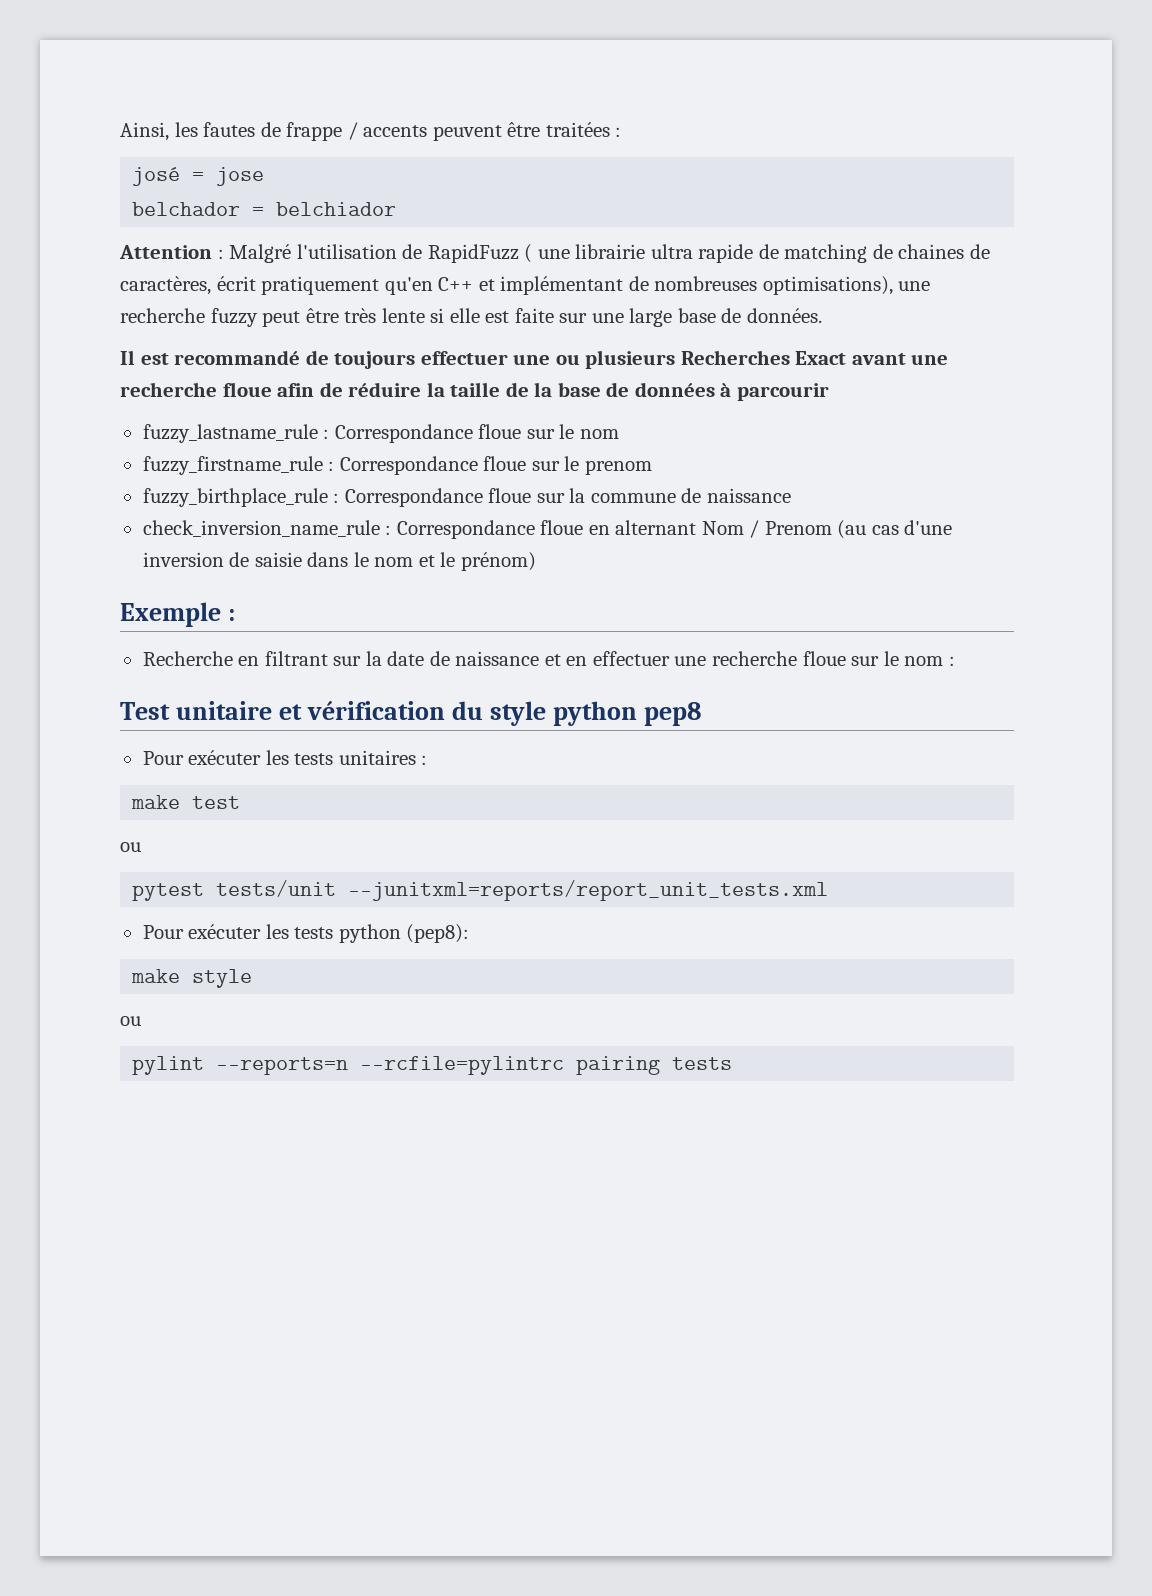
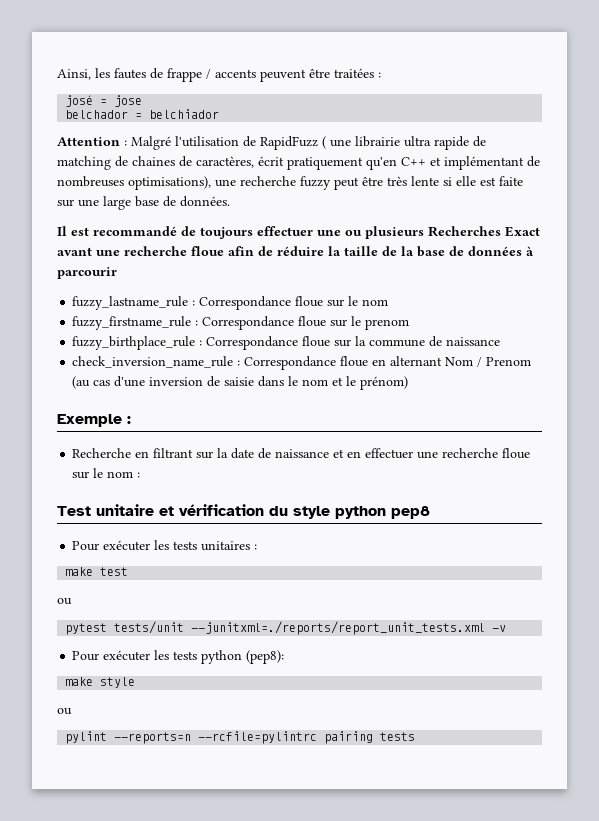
- pytest tests/unit --junitxml=reports/report_unit_tests.xml
+ pytest tests/unit --junitxml=./reports/report_unit_tests.xml -v

